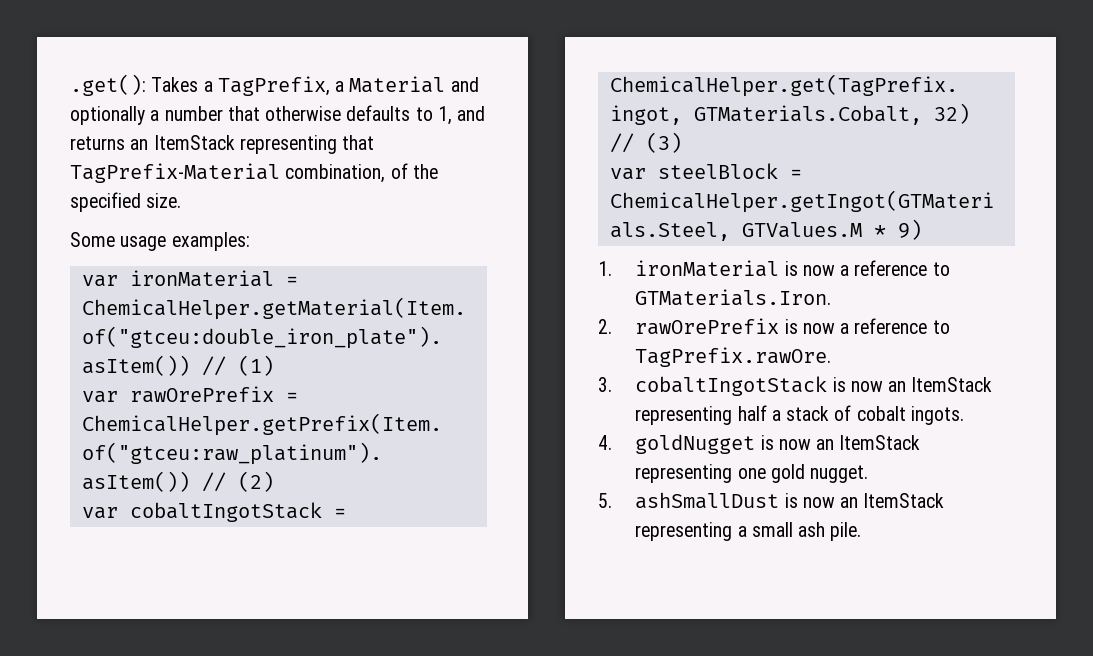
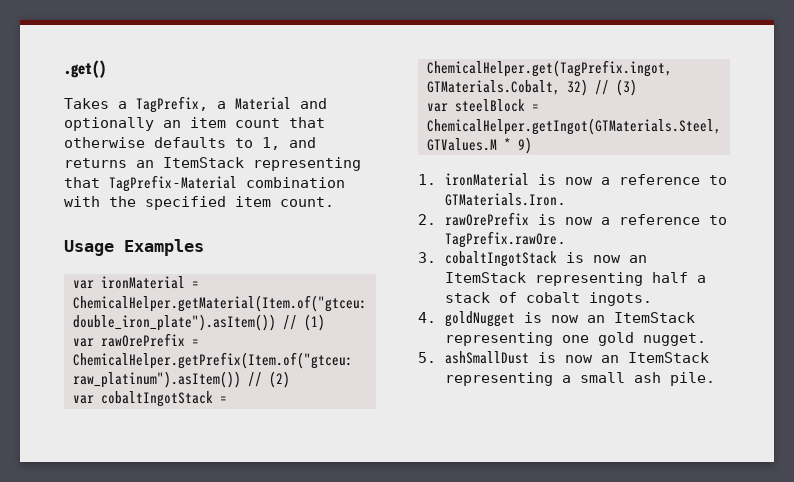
- .get(): Takes a TagPrefix, a Material and optionally a number that otherwise defaults to 1, and returns an ItemStack representing that TagPrefix-Material combination, of the specified size.
- Some usage examples:
+ .get()
+ Takes a TagPrefix, a Material and optionally an item count that otherwise defaults to 1, and returns an ItemStack representing that TagPrefix-Material combination with the specified item count.
+ Usage Examples

